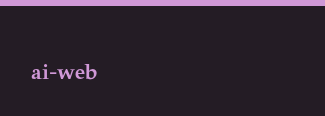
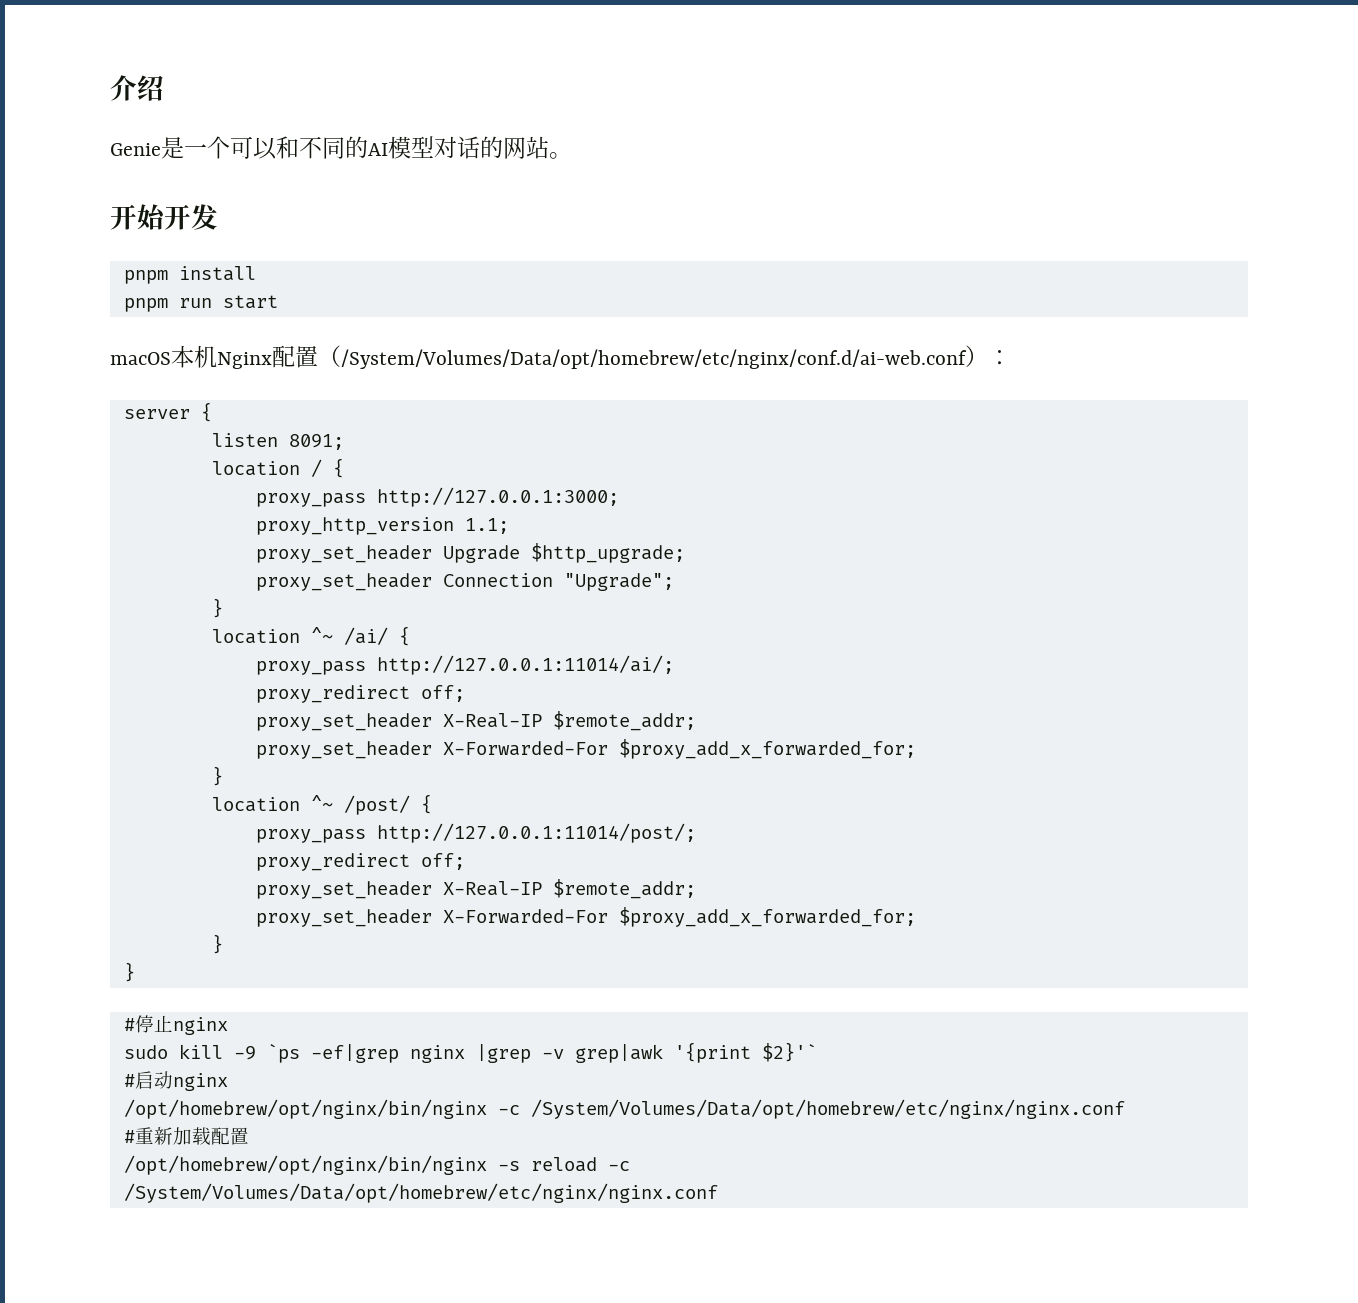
- ai-web
+ 介绍
+ Genie是一个可以和不同的AI模型对话的网站。
+ 开始开发
+ pnpm install
+ pnpm run start
+ macOS本机Nginx配置（/System/Volumes/Data/opt/homebrew/etc/nginx/conf.d/ai-web.conf）：
+ server {
+ listen 8091;
+ location / {
+ proxy_pass http://127.0.0.1:3000;
+ proxy_http_version 1.1;
+ proxy_set_header Upgrade $http_upgrade;
+ proxy_set_header Connection "Upgrade";
+ }
+ location ^~ /ai/ {
+ proxy_pass http://127.0.0.1:11014/ai/;
+ proxy_redirect off;
+ proxy_set_header X-Real-IP $remote_addr;
+ proxy_set_header X-Forwarded-For $proxy_add_x_forwarded_for;
+ }
+ location ^~ /post/ {
+ proxy_pass http://127.0.0.1:11014/post/;
+ proxy_redirect off;
+ proxy_set_header X-Real-IP $remote_addr;
+ proxy_set_header X-Forwarded-For $proxy_add_x_forwarded_for;
+ }
+ }
+ #停止nginx
+ sudo kill -9 `ps -ef|grep nginx |grep -v grep|awk '{print $2}'`
+ #启动nginx
+ /opt/homebrew/opt/nginx/bin/nginx -c /System/Volumes/Data/opt/homebrew/etc/nginx/nginx.conf
+ #重新加载配置
+ /opt/homebrew/opt/nginx/bin/nginx -s reload -c /System/Volumes/Data/opt/homebrew/etc/nginx/nginx.conf

